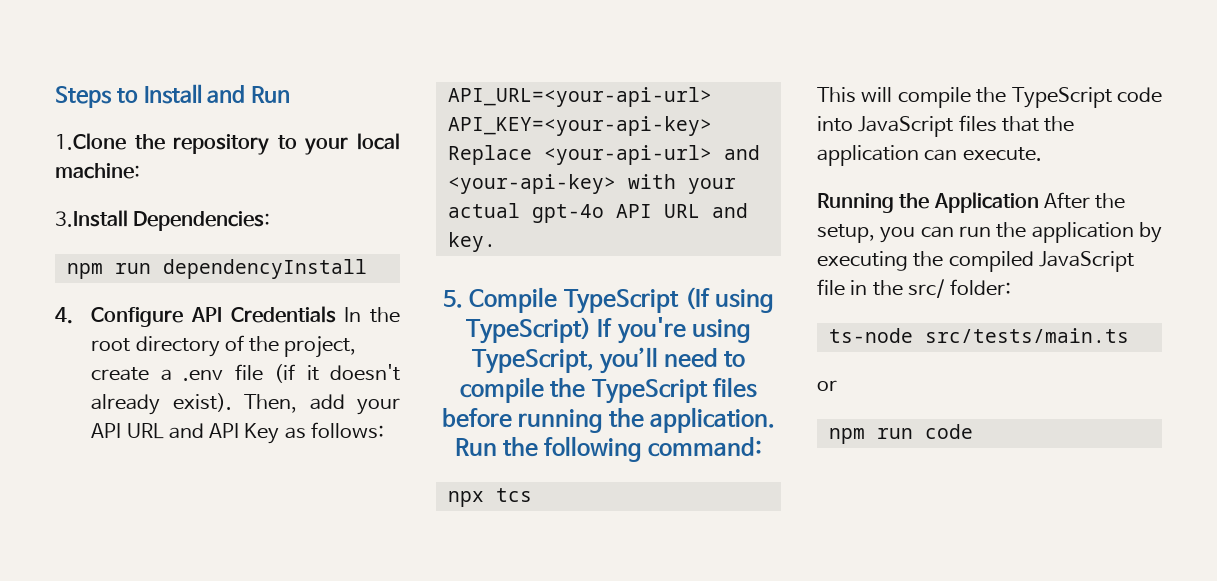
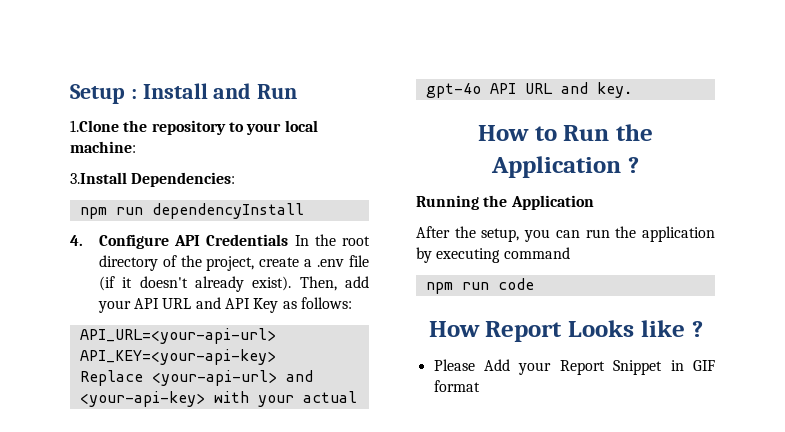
- Steps to Install and Run
+ Setup : Install and Run
- 5. Compile TypeScript (If using TypeScript) If you're using TypeScript, you’ll need to compile the TypeScript files before running the application. Run the following command:
- npx tcs
- This will compile the TypeScript code into JavaScript files that the application can execute.
+ How to Run the Application ?
- Running the Application After the setup, you can run the application by executing the compiled JavaScript file in the src/ folder:
- ts-node src/tests/main.ts
- or
+ Running the Application
+ After the setup, you can run the application by executing command
  npm run code
+ How Report Looks like ?
+ Please Add your Report Snippet in GIF format

